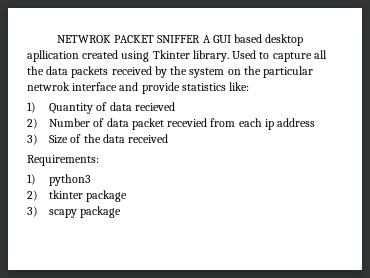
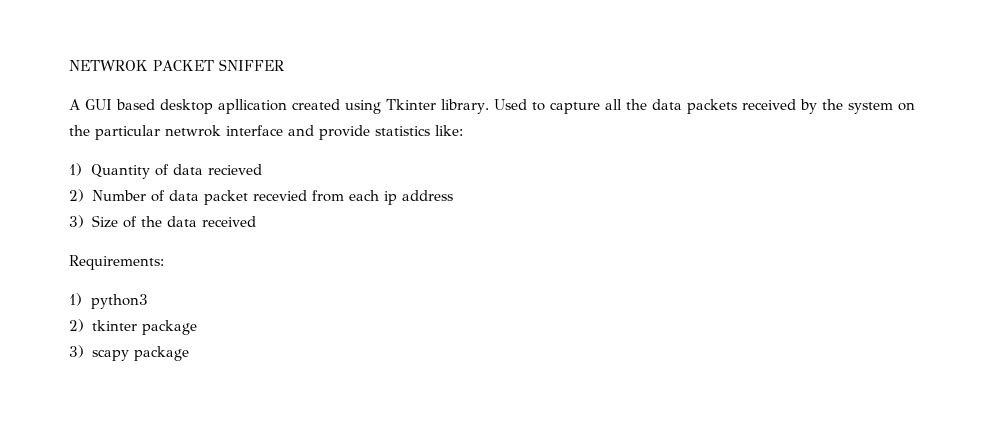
- NETWROK PACKET SNIFFER A GUI based desktop apllication created using Tkinter library.
+ NETWROK PACKET SNIFFER
+ A GUI based desktop apllication created using Tkinter library.

